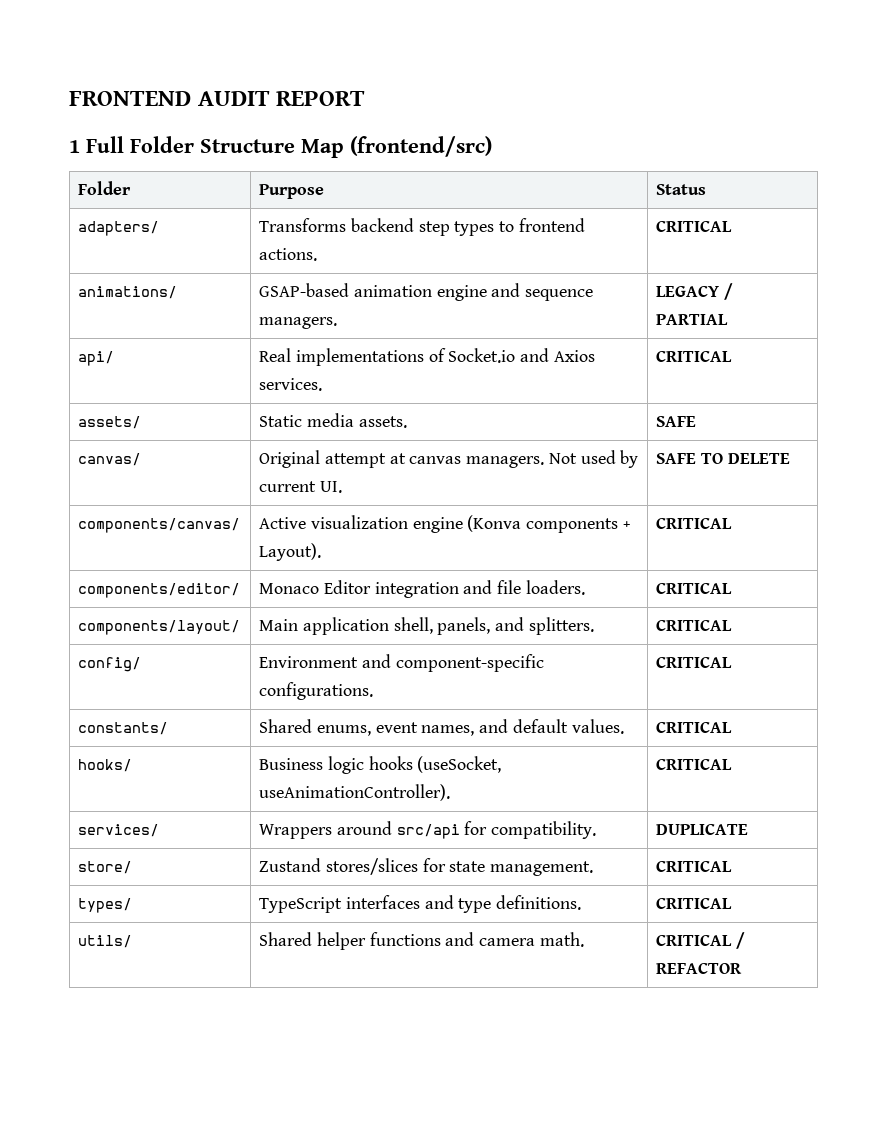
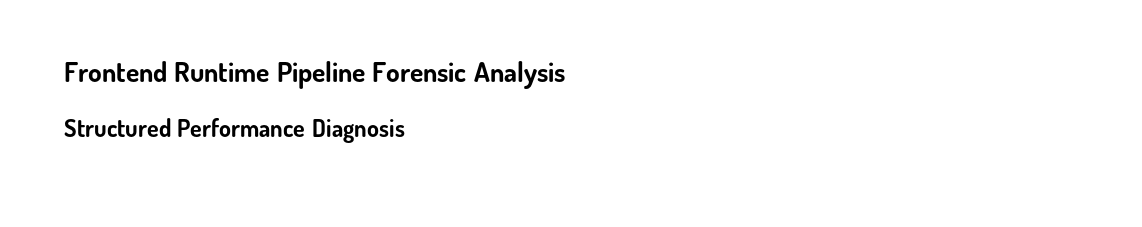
- FRONTEND AUDIT REPORT
- 1 Full Folder Structure Map (frontend/src)
- Folder | Purpose | Status
- adapters/ | Transforms backend step types to frontend actions. | CRITICAL
- animations/ | GSAP-based animation engine and sequence managers. | LEGACY / PARTIAL
- api/ | Real implementations of Socket.io and Axios services. | CRITICAL
- assets/ | Static media assets. | SAFE
- canvas/ | Original attempt at canvas managers. Not used by current UI. | SAFE TO DELETE
- components/canvas/ | Active visualization engine (Konva components + Layout). | CRITICAL
- components/editor/ | Monaco Editor integration and file loaders. | CRITICAL
- components/layout/ | Main application shell, panels, and splitters. | CRITICAL
- config/ | Environment and component-specific configurations. | CRITICAL
- constants/ | Shared enums, event names, and default values. | CRITICAL
- hooks/ | Business logic hooks (useSocket, useAnimationController). | CRITICAL
- services/ | Wrappers around src/api for compatibility. | DUPLICATE
- store/ | Zustand stores/slices for state management. | CRITICAL
- types/ | TypeScript interfaces and type definitions. | CRITICAL
- utils/ | Shared helper functions and camera math. | CRITICAL / REFACTOR
+ Frontend Runtime Pipeline Forensic Analysis
+ Structured Performance Diagnosis

